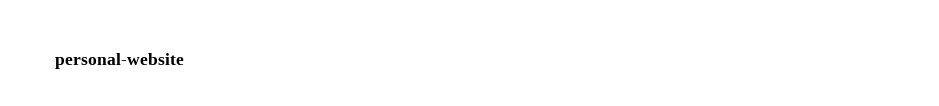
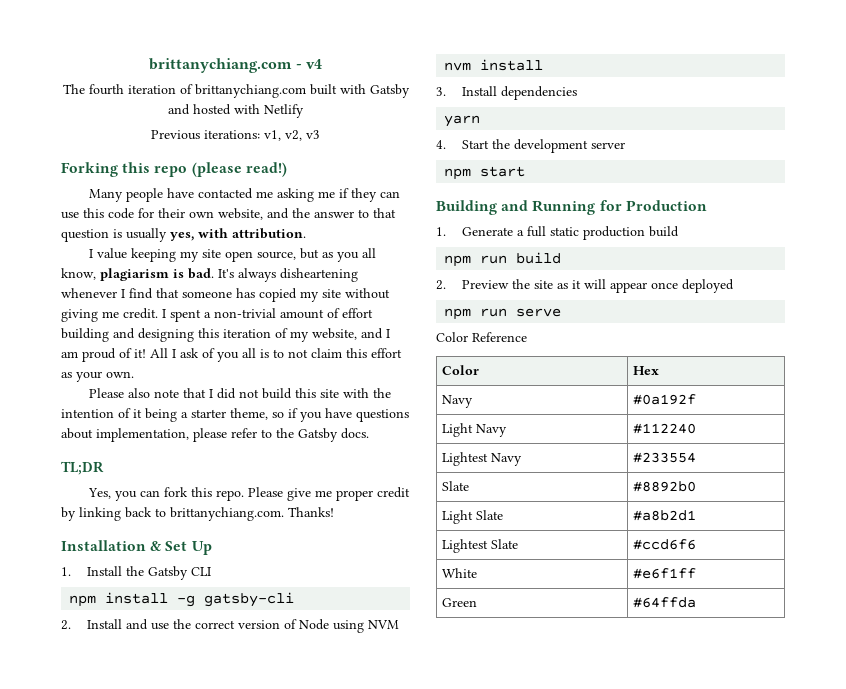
- personal-website
+ brittanychiang.com - v4
+ The fourth iteration of brittanychiang.com built with Gatsby and hosted with Netlify
+ Previous iterations: v1, v2, v3
+ Forking this repo (please read!)
+ Many people have contacted me asking me if they can use this code for their own website, and the answer to that question is usually yes, with attribution.
+ I value keeping my site open source, but as you all know, plagiarism is bad. It's always disheartening whenever I find that someone has copied my site without giving me credit. I spent a non-trivial amount of effort building and designing this iteration of my website, and I am proud of it! All I ask of you all is to not claim this effort as your own.
+ Please also note that I did not build this site with the intention of it being a starter theme, so if you have questions about implementation, please refer to the Gatsby docs.
+ TL;DR
+ Yes, you can fork this repo. Please give me proper credit by linking back to brittanychiang.com. Thanks!
+ Installation & Set Up
+ 1. Install the Gatsby CLI
+ npm install -g gatsby-cli
+ 2. Install and use the correct version of Node using NVM
+ nvm install
+ 3. Install dependencies
+ yarn
+ 4. Start the development server
+ npm start
+ Building and Running for Production
+ 1. Generate a full static production build
+ npm run build
+ 2. Preview the site as it will appear once deployed
+ npm run serve
+ Color Reference
+ Color | Hex
+ Navy | #0a192f
+ Light Navy | #112240
+ Lightest Navy | #233554
+ Slate | #8892b0
+ Light Slate | #a8b2d1
+ Lightest Slate | #ccd6f6
+ White | #e6f1ff
+ Green | #64ffda

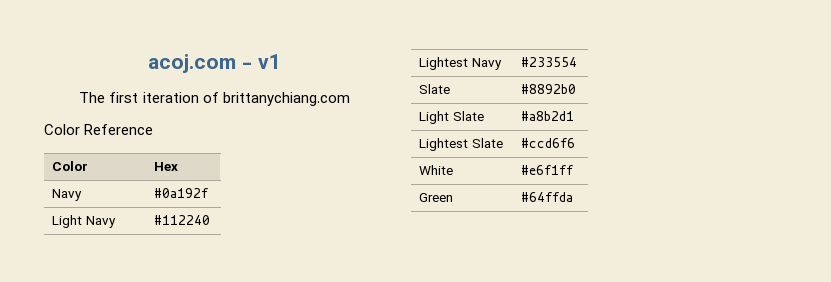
- brittanychiang.com - v4
+ acoj.com - v1
- The fourth iteration of brittanychiang.com built with Gatsby and hosted with Netlify
- Previous iterations: v1, v2, v3
- Forking this repo (please read!)
- Many people have contacted me asking me if they can use this code for their own website, and the answer to that question is usually yes, with attribution.
- I value keeping my site open source, but as you all know, plagiarism is bad. It's always disheartening whenever I find that someone has copied my site without giving me credit. I spent a non-trivial amount of effort building and designing this iteration of my website, and I am proud of it! All I ask of you all is to not claim this effort as your own.
- Please also note that I did not build this site with the intention of it being a starter theme, so if you have questions about implementation, please refer to the Gatsby docs.
- TL;DR
- Yes, you can fork this repo. Please give me proper credit by linking back to brittanychiang.com. Thanks!
- Installation & Set Up
- 1. Install the Gatsby CLI
- npm install -g gatsby-cli
- 2. Install and use the correct version of Node using NVM
- nvm install
- 3. Install dependencies
- yarn
- 4. Start the development server
- npm start
- Building and Running for Production
- 1. Generate a full static production build
- npm run build
- 2. Preview the site as it will appear once deployed
- npm run serve
+ The first iteration of brittanychiang.com

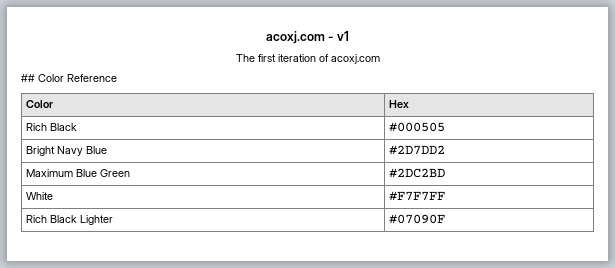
- acoj.com - v1
+ acoxj.com - v1
- The first iteration of brittanychiang.com
- Color Reference
+ The first iteration of acoxj.com
+ ## Color Reference
- Navy | #0a192f
- Light Navy | #112240
- Lightest Navy | #233554
- Slate | #8892b0
- Light Slate | #a8b2d1
- Lightest Slate | #ccd6f6
- White | #e6f1ff
- Green | #64ffda
+ Rich Black | #000505
+ Bright Navy Blue | #2D7DD2
+ Maximum Blue Green | #2DC2BD
+ White | #F7F7FF
+ Rich Black Lighter | #07090F

